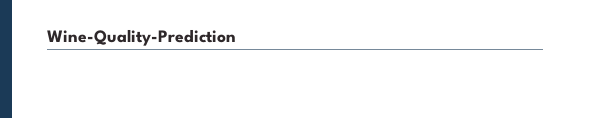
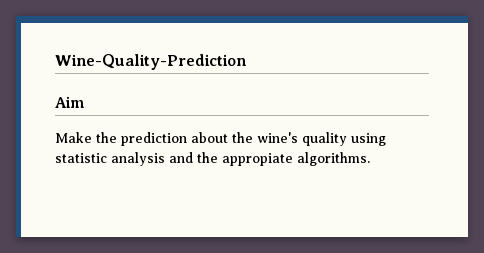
+ Aim
+ Make the prediction about the wine's quality using statistic analysis and the appropiate algorithms.

